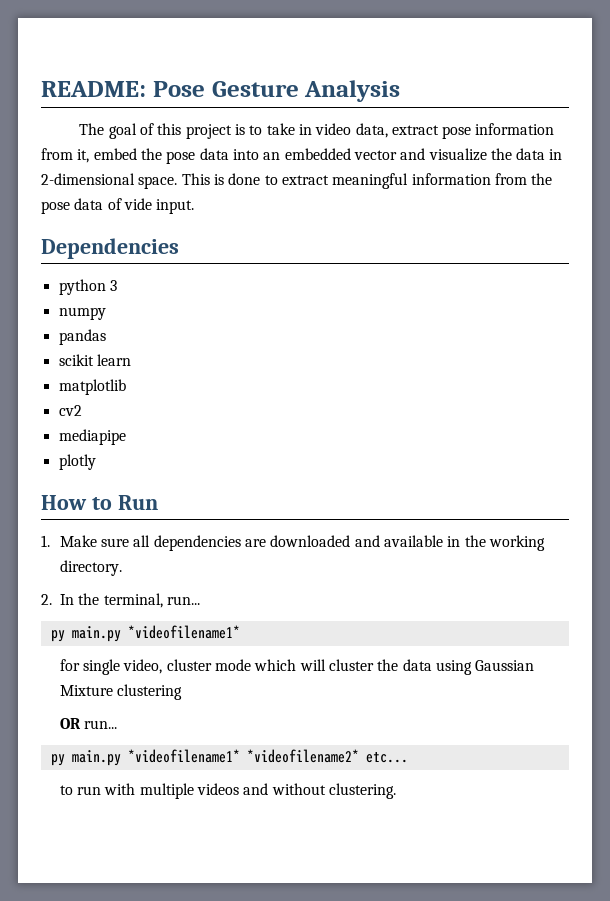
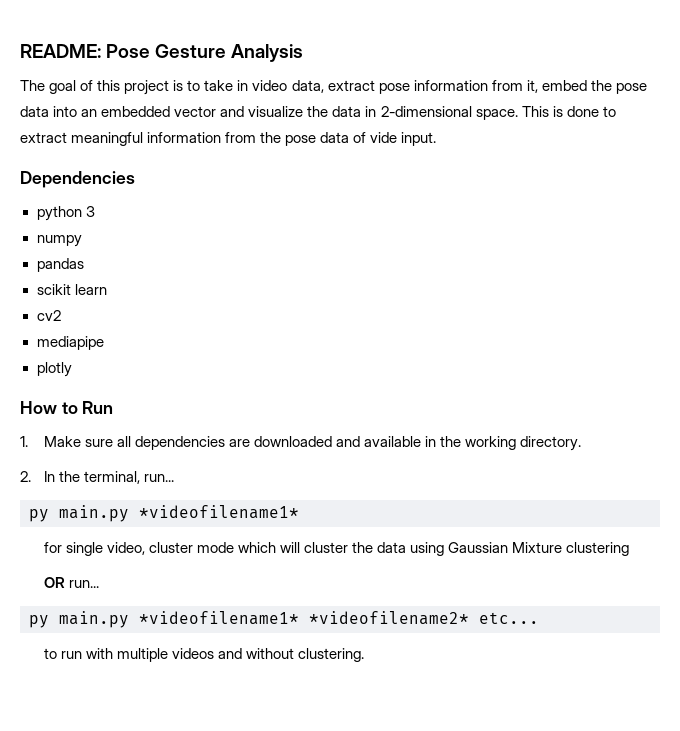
- matplotlib

